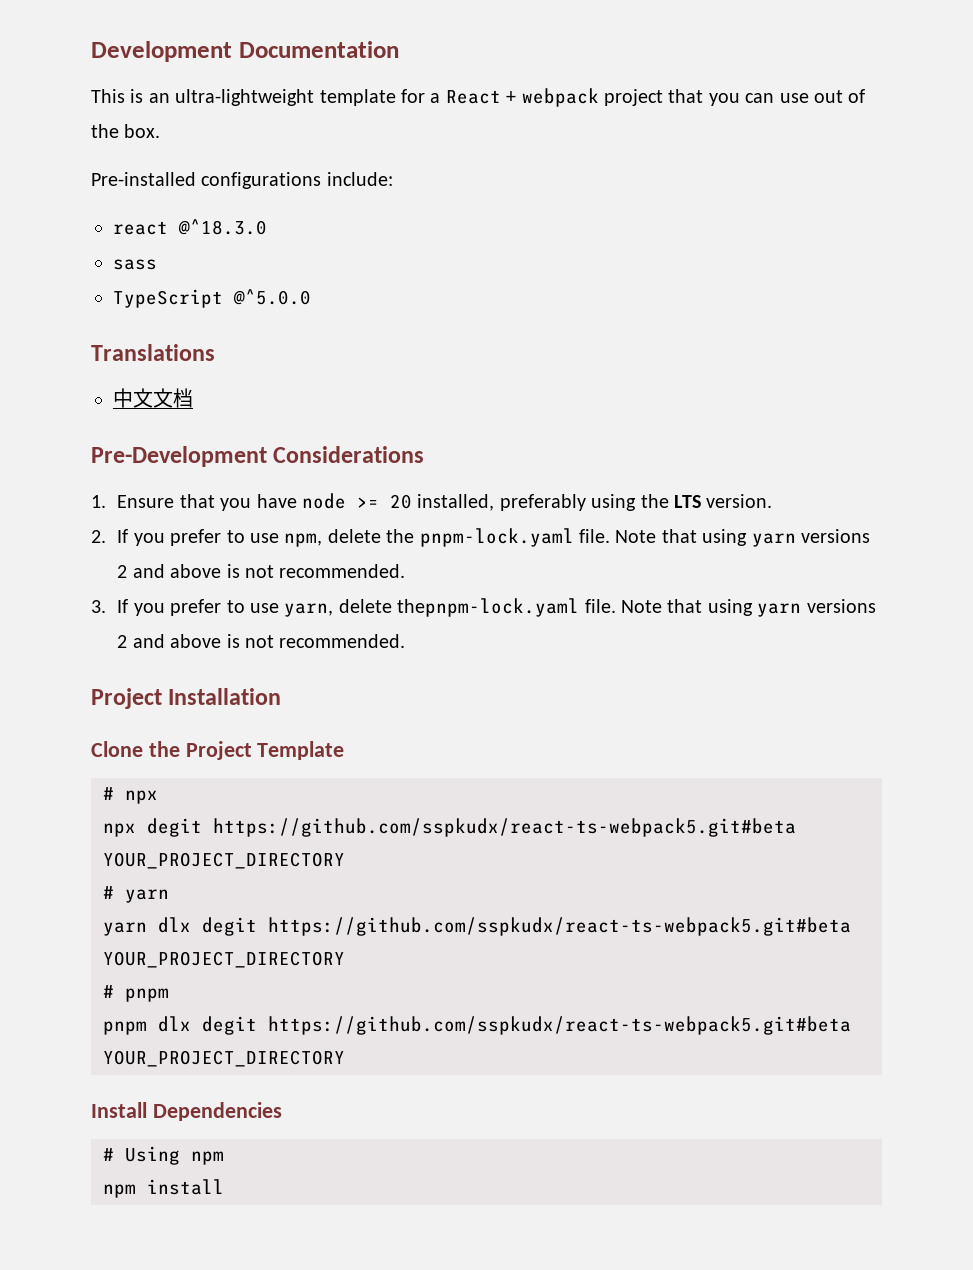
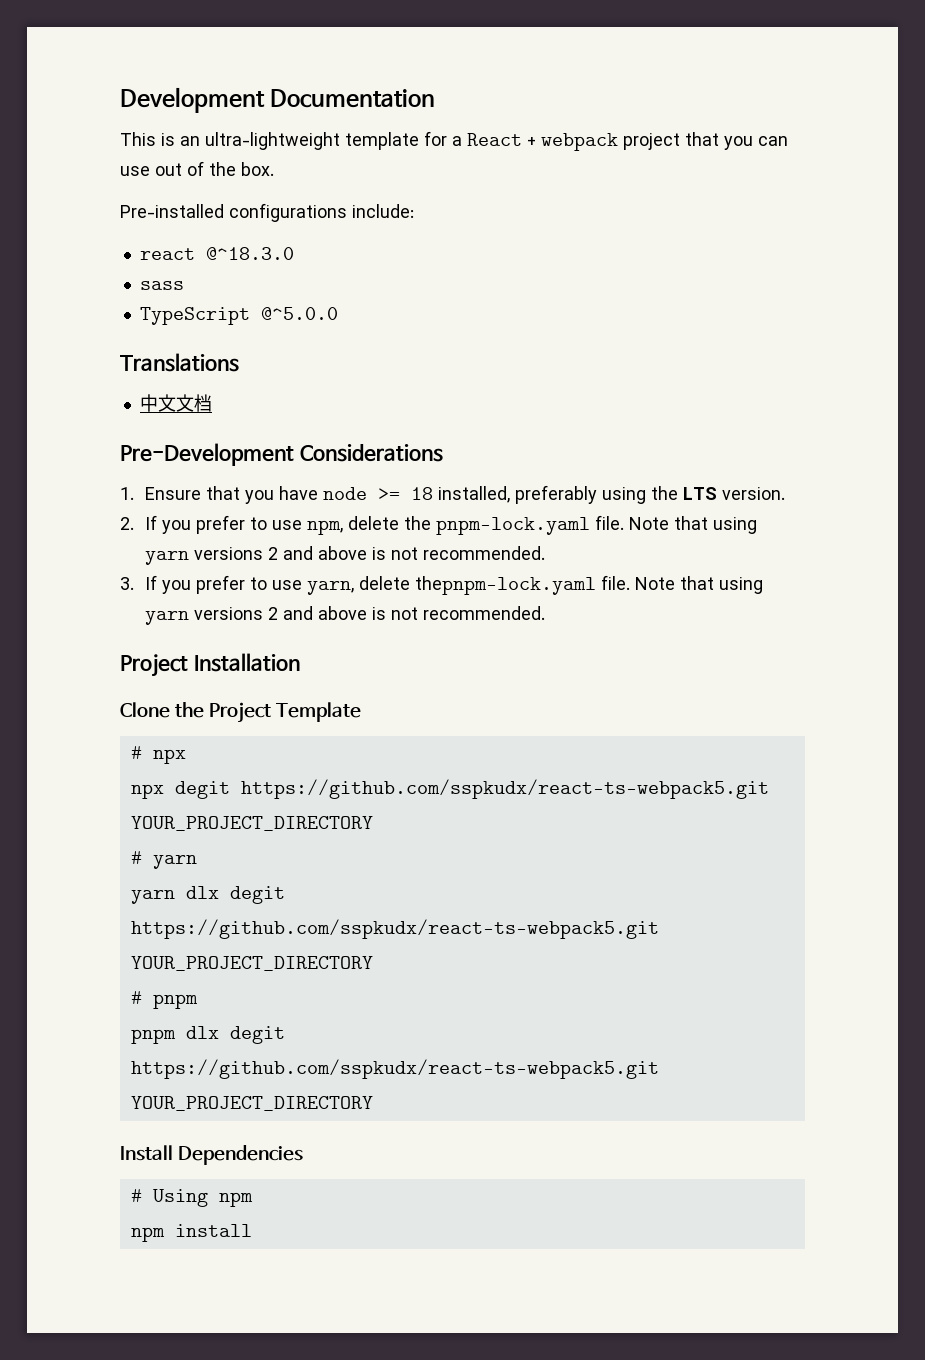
- 1. Ensure that you have node >= 20 installed, preferably using the LTS version.
+ 1. Ensure that you have node >= 18 installed, preferably using the LTS version.
- npx degit https://github.com/sspkudx/react-ts-webpack5.git#beta YOUR_PROJECT_DIRECTORY
+ npx degit https://github.com/sspkudx/react-ts-webpack5.git YOUR_PROJECT_DIRECTORY
- yarn dlx degit https://github.com/sspkudx/react-ts-webpack5.git#beta YOUR_PROJECT_DIRECTORY
+ yarn dlx degit https://github.com/sspkudx/react-ts-webpack5.git YOUR_PROJECT_DIRECTORY
- pnpm dlx degit https://github.com/sspkudx/react-ts-webpack5.git#beta YOUR_PROJECT_DIRECTORY
+ pnpm dlx degit https://github.com/sspkudx/react-ts-webpack5.git YOUR_PROJECT_DIRECTORY

